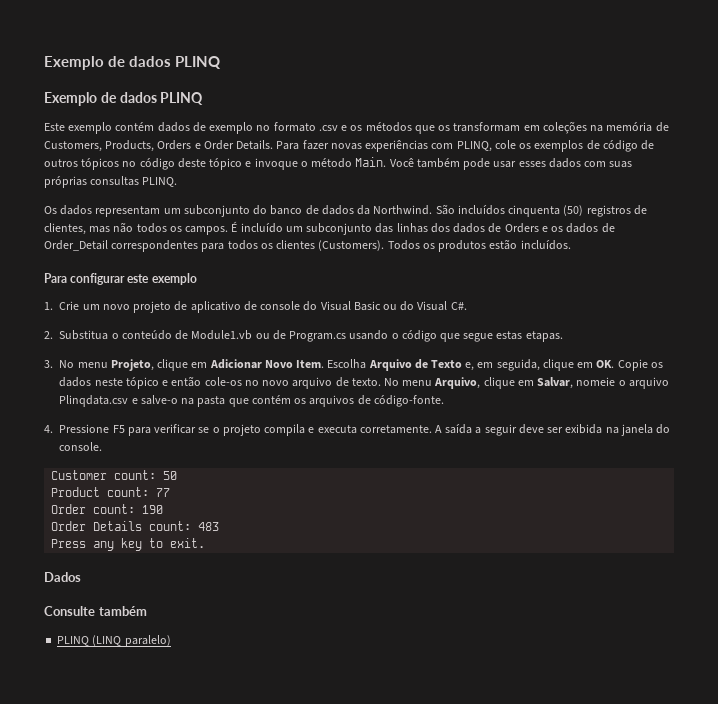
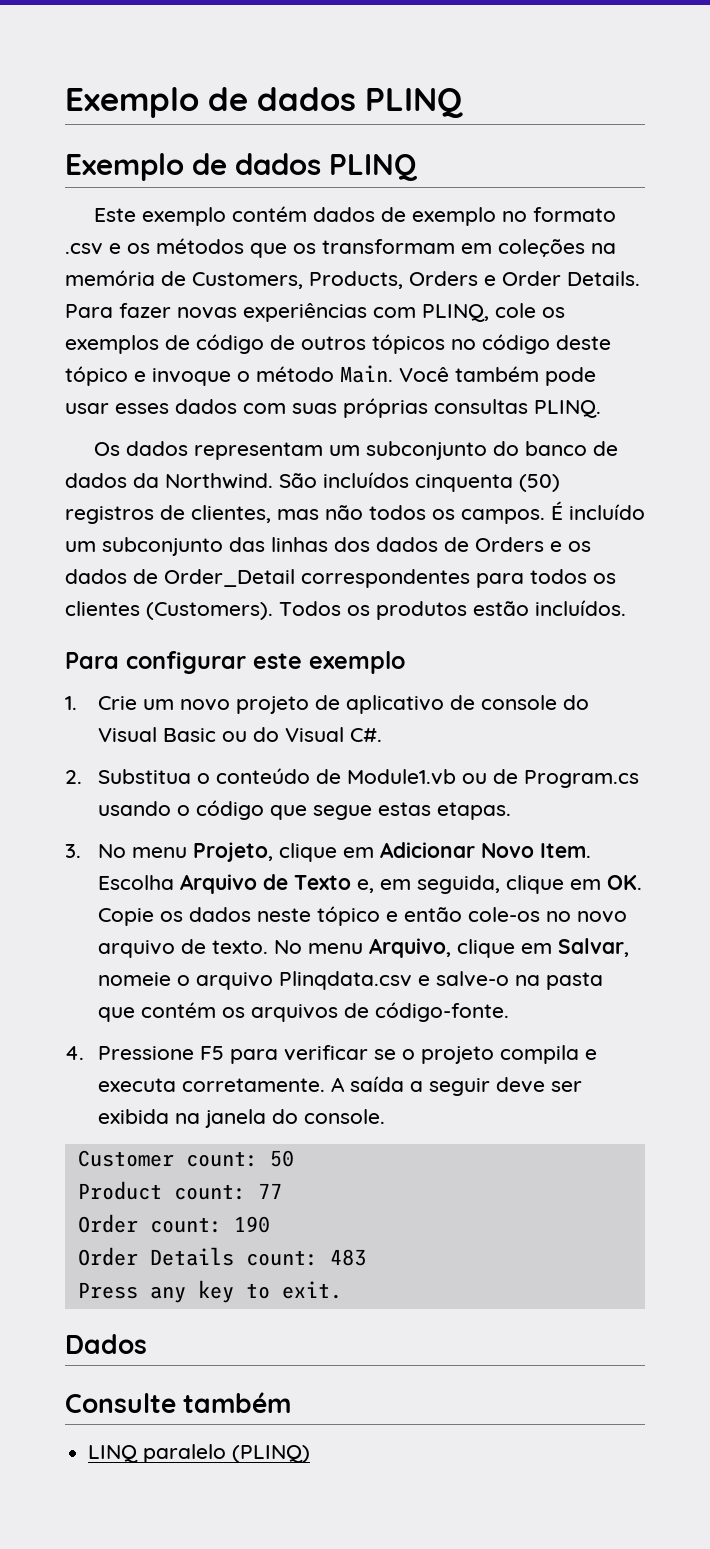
- PLINQ (LINQ paralelo)
+ LINQ paralelo (PLINQ)

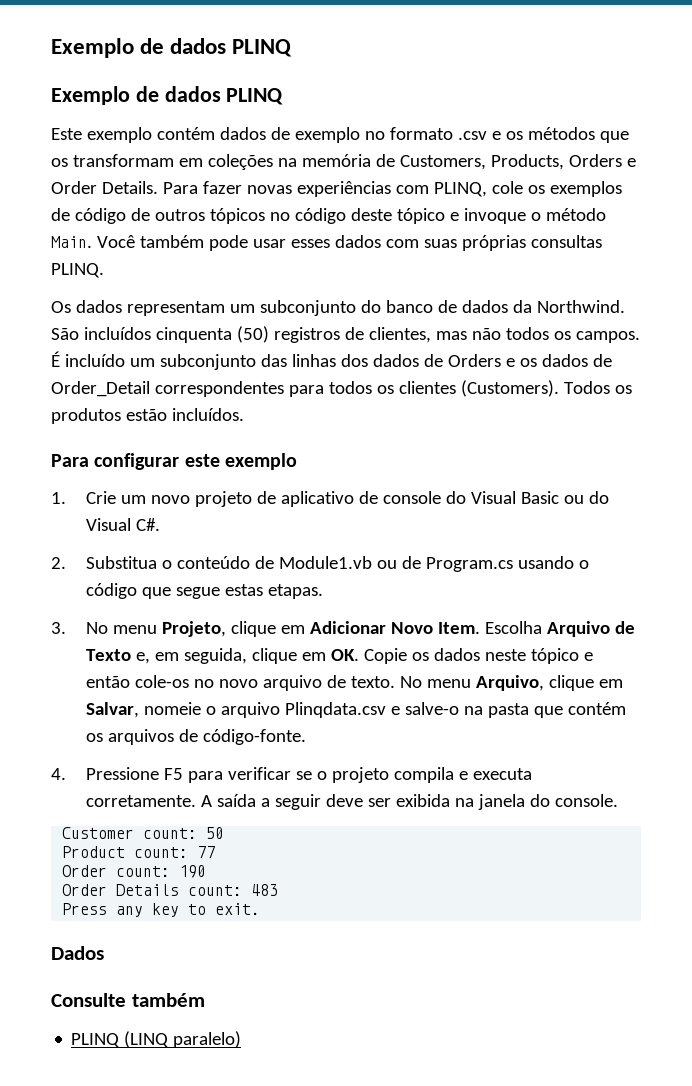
- LINQ paralelo (PLINQ)
+ PLINQ (LINQ paralelo)

